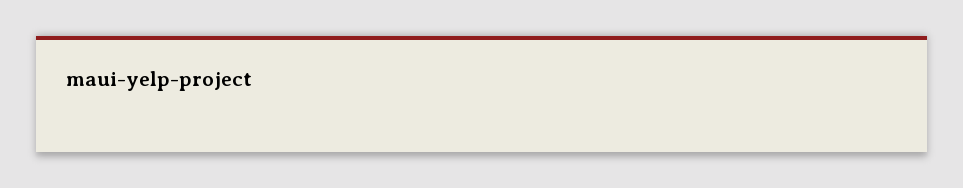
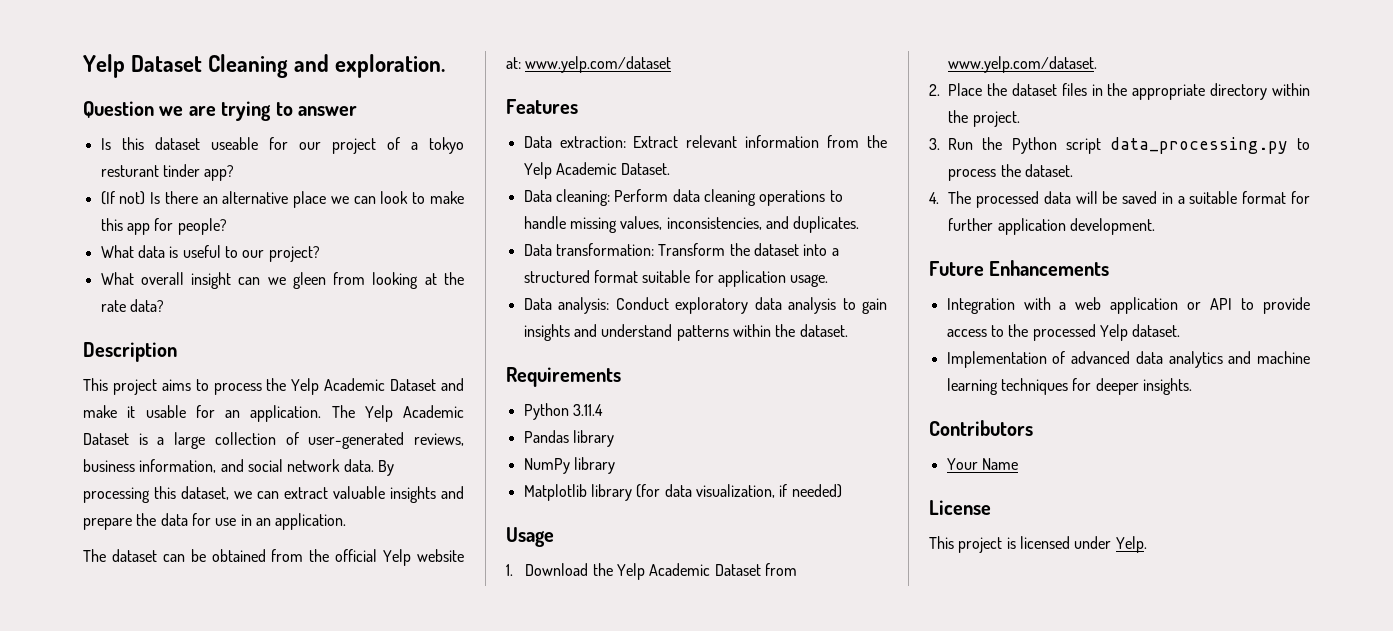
- maui-yelp-project
+ Yelp Dataset Cleaning and exploration.
+ Question we are trying to answer
+ Is this dataset useable for our project of a tokyo resturant tinder app?
+ (If not) Is there an alternative place we can look to make this app for people?
+ What data is useful to our project?
+ What overall insight can we gleen from looking at the rate data?
+ Description
+ This project aims to process the Yelp Academic Dataset and make it usable for an application. The Yelp Academic Dataset is a large collection of user-generated reviews, business information, and social network data. By processing this dataset, we can extract valuable insights and prepare the data for use in an application.
+ The dataset can be obtained from the official Yelp website at: www.yelp.com/dataset
+ Features
+ Data extraction: Extract relevant information from the Yelp Academic Dataset.
+ Data cleaning: Perform data cleaning operations to handle missing values, inconsistencies, and duplicates.
+ Data transformation: Transform the dataset into a structured format suitable for application usage.
+ Data analysis: Conduct exploratory data analysis to gain insights and understand patterns within the dataset.
+ Requirements
+ Python 3.11.4
+ Pandas library
+ NumPy library
+ Matplotlib library (for data visualization, if needed)
+ Usage
+ 1. Download the Yelp Academic Dataset from www.yelp.com/dataset.
+ 2. Place the dataset files in the appropriate directory within the project.
+ 3. Run the Python script data_processing.py to process the dataset.
+ 4. The processed data will be saved in a suitable format for further application development.
+ Future Enhancements
+ Integration with a web application or API to provide access to the processed Yelp dataset.
+ Implementation of advanced data analytics and machine learning techniques for deeper insights.
+ Contributors
+ Your Name
+ License
+ This project is licensed under Yelp.

